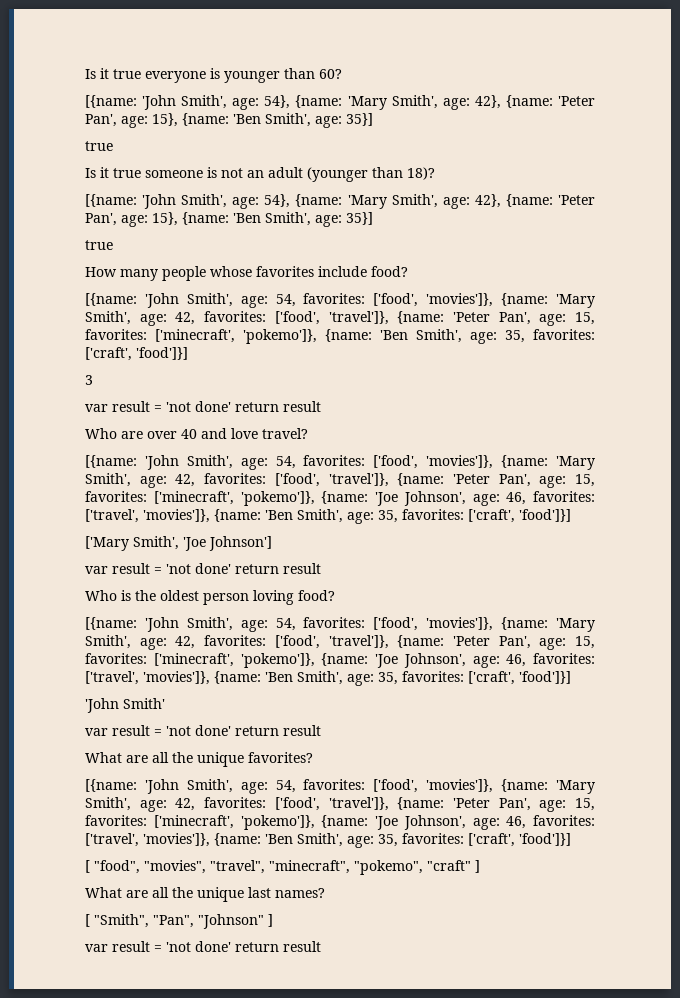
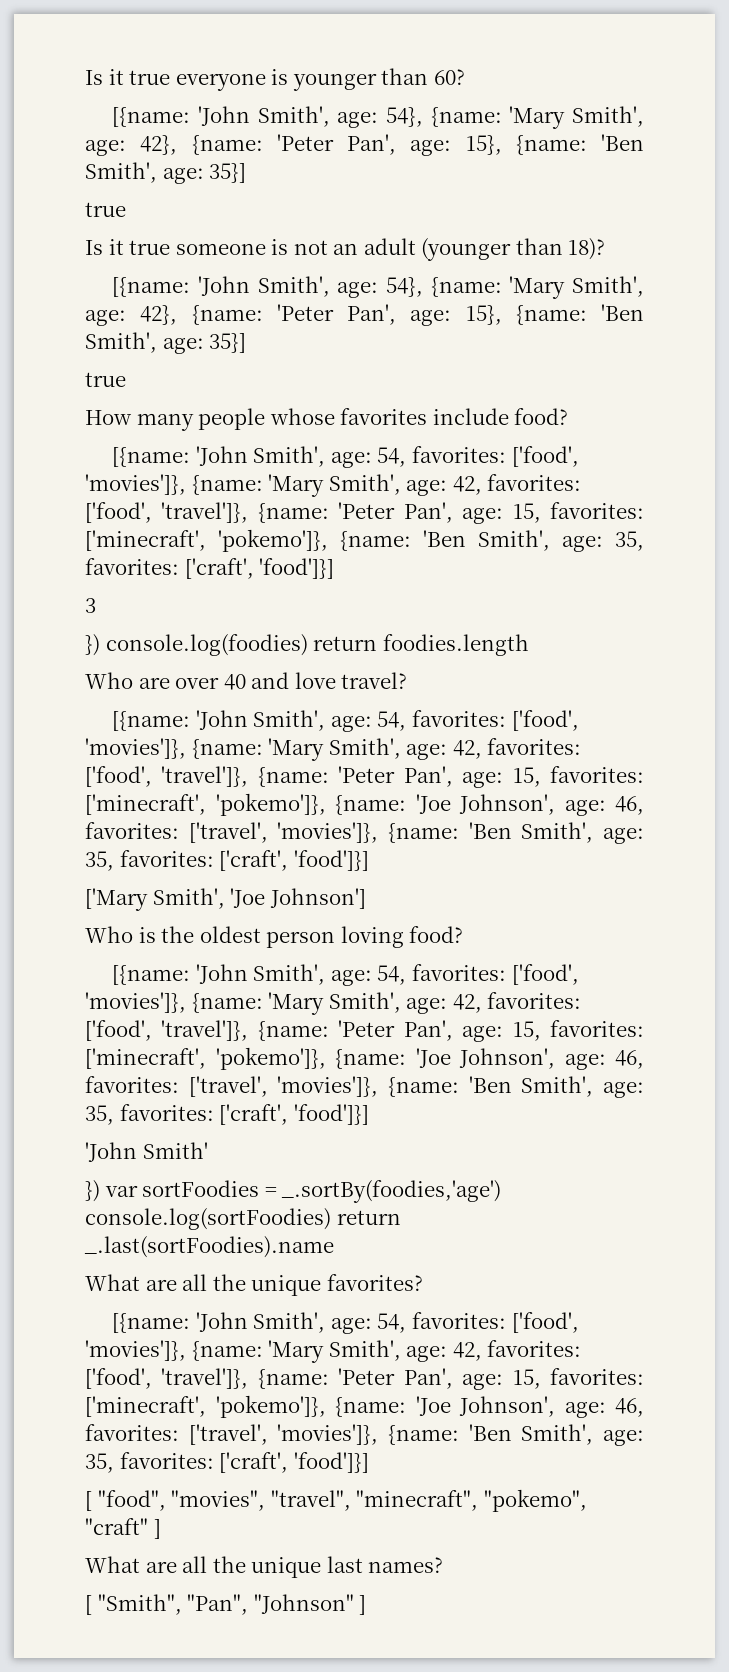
  3
- var result = 'not done' return result
+ }) console.log(foodies) return foodies.length
  ['Mary Smith', 'Joe Johnson']
- var result = 'not done' return result
  'John Smith'
- var result = 'not done' return result
+ }) var sortFoodies = _.sortBy(foodies,'age') console.log(sortFoodies) return _.last(sortFoodies).name
  [ "Smith", "Pan", "Johnson" ]
- var result = 'not done' return result

